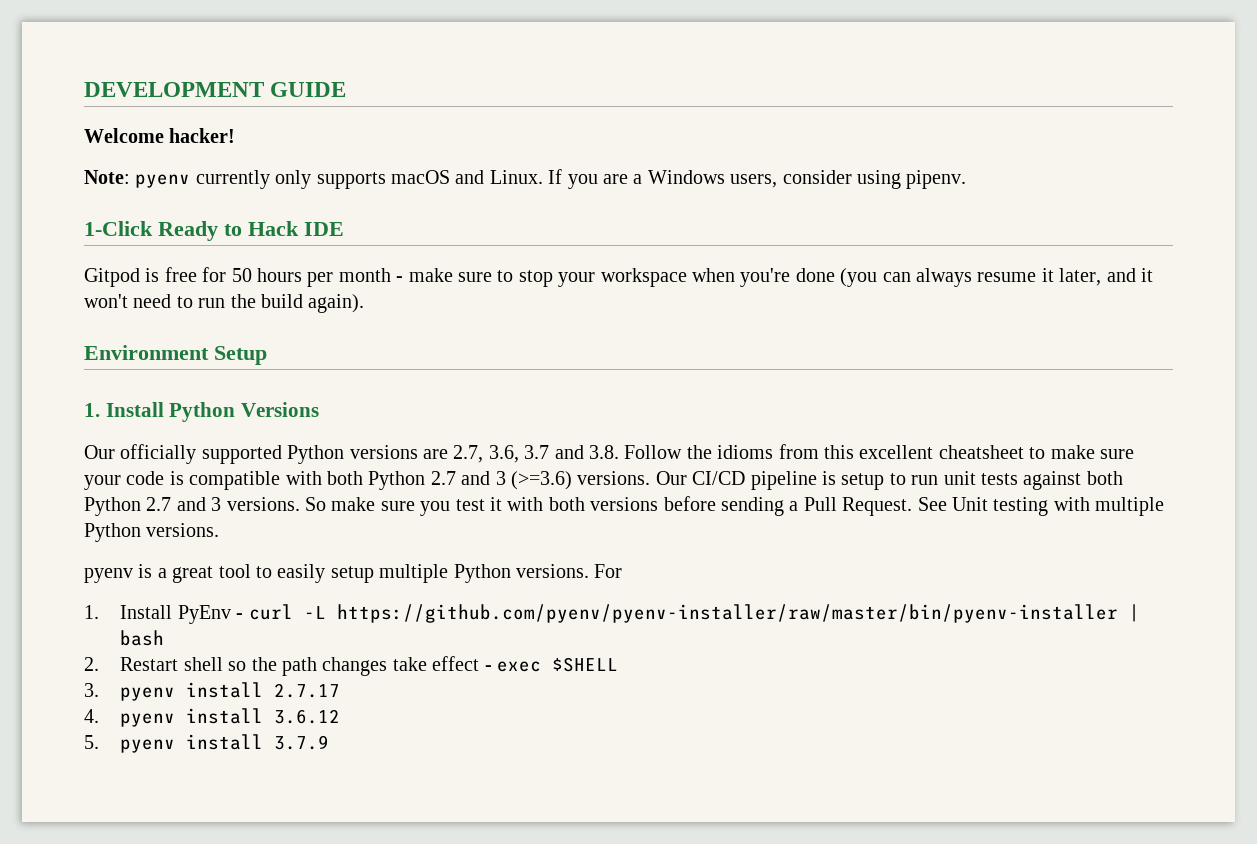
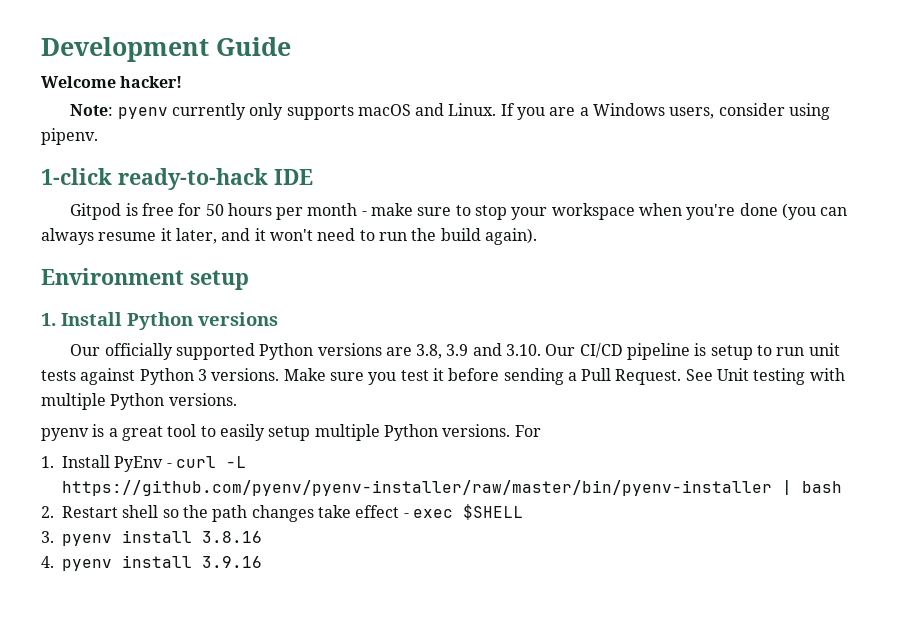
- DEVELOPMENT GUIDE
+ Development Guide
- 1-Click Ready to Hack IDE
+ 1-click ready-to-hack IDE
- Environment Setup
+ Environment setup
- 1. Install Python Versions
+ 1. Install Python versions
- Our officially supported Python versions are 2.7, 3.6, 3.7 and 3.8. Follow the idioms from this excellent cheatsheet to make sure your code is compatible with both Python 2.7 and 3 (>=3.6) versions. Our CI/CD pipeline is setup to run unit tests against both Python 2.7 and 3 versions. So make sure you test it with both versions before sending a Pull Request.
+ Our officially supported Python versions are 3.8, 3.9 and 3.10. Our CI/CD pipeline is setup to run unit tests against Python 3 versions. Make sure you test it before sending a Pull Request.
- 3. pyenv install 2.7.17
+ 3. pyenv install 3.8.16
- 4. pyenv install 3.6.12
- 5. pyenv install 3.7.9
+ 4. pyenv install 3.9.16

